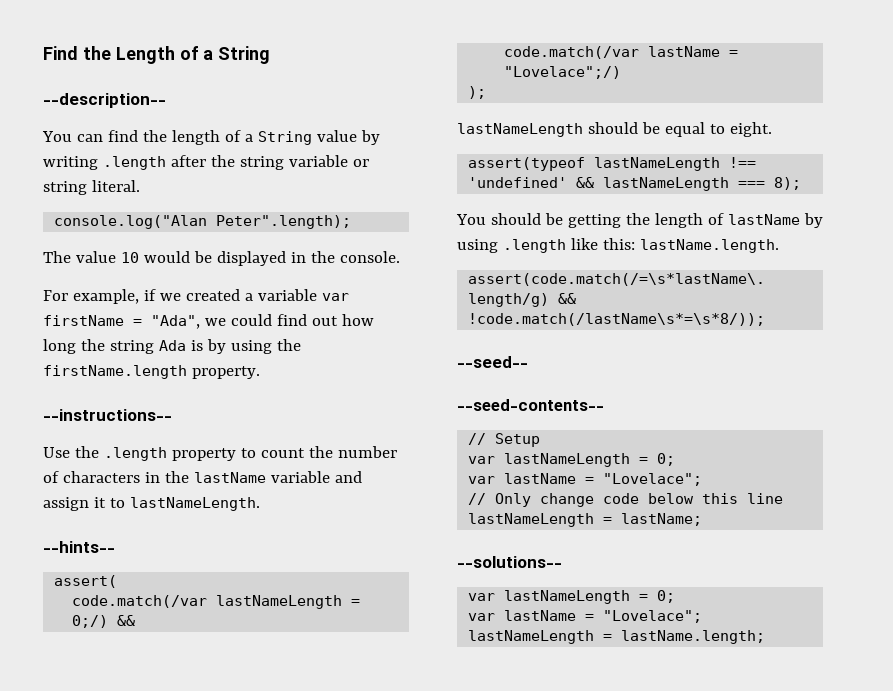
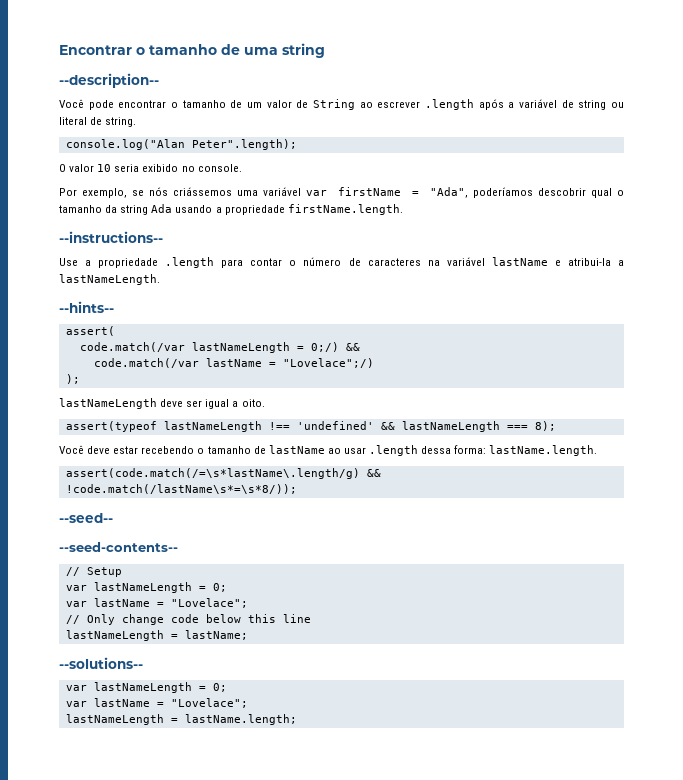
- Find the Length of a String
+ Encontrar o tamanho de uma string
  --description--
- You can find the length of a String value by writing .length after the string variable or string literal.
+ Você pode encontrar o tamanho de um valor de String ao escrever .length após a variável de string ou literal de string.
  console.log("Alan Peter".length);
- The value 10 would be displayed in the console.
- For example, if we created a variable var firstName = "Ada", we could find out how long the string Ada is by using the firstName.length property.
+ O valor 10 seria exibido no console.
+ Por exemplo, se nós criássemos uma variável var firstName = "Ada", poderíamos descobrir qual o tamanho da string Ada usando a propriedade firstName.length.
  --instructions--
- Use the .length property to count the number of characters in the lastName variable and assign it to lastNameLength.
+ Use a propriedade .length para contar o número de caracteres na variável lastName e atribui-la a lastNameLength.
- lastNameLength should be equal to eight.
+ lastNameLength deve ser igual a oito.
- You should be getting the length of lastName by using .length like this: lastName.length.
+ Você deve estar recebendo o tamanho de lastName ao usar .length dessa forma: lastName.length.

